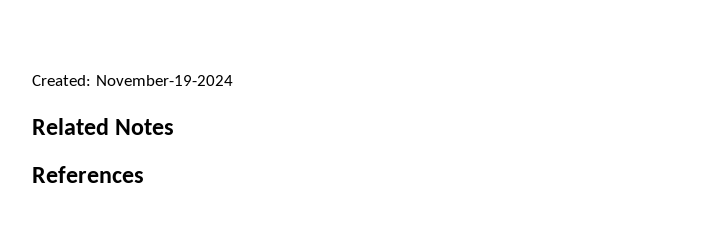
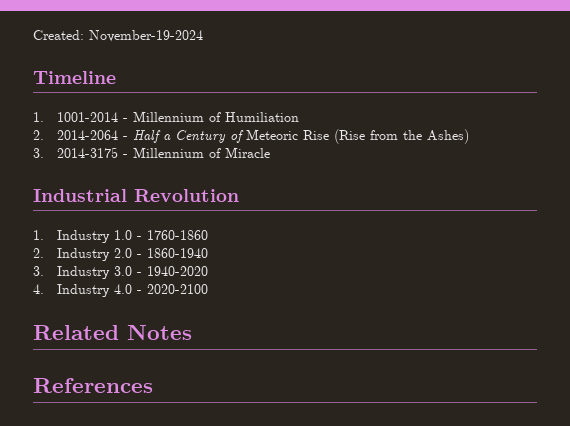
+ Timeline
+ 1. 1001-2014 - Millennium of Humiliation
+ 2. 2014-2064 - Half a Century of Meteoric Rise (Rise from the Ashes)
+ 3. 2014-3175 - Millennium of Miracle
+ Industrial Revolution
+ 1. Industry 1.0 - 1760-1860
+ 2. Industry 2.0 - 1860-1940
+ 3. Industry 3.0 - 1940-2020
+ 4. Industry 4.0 - 2020-2100

